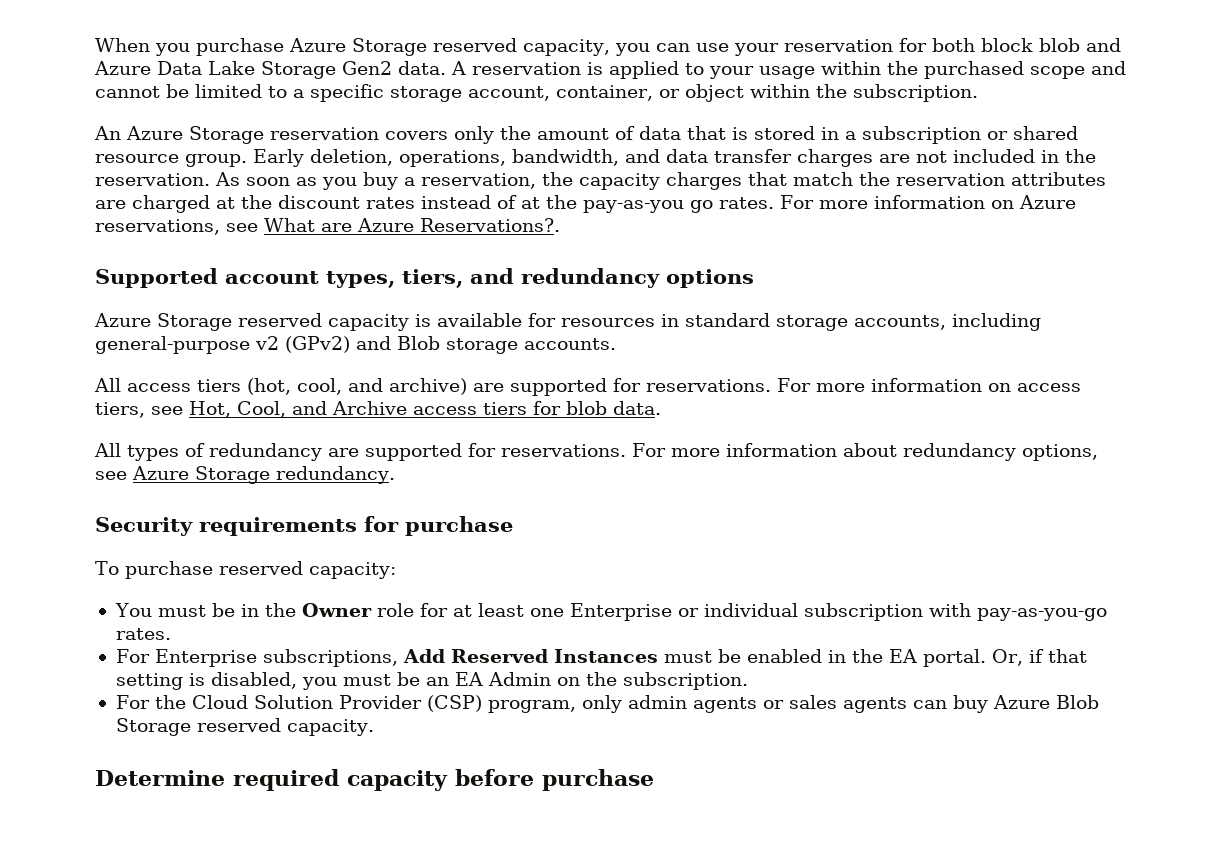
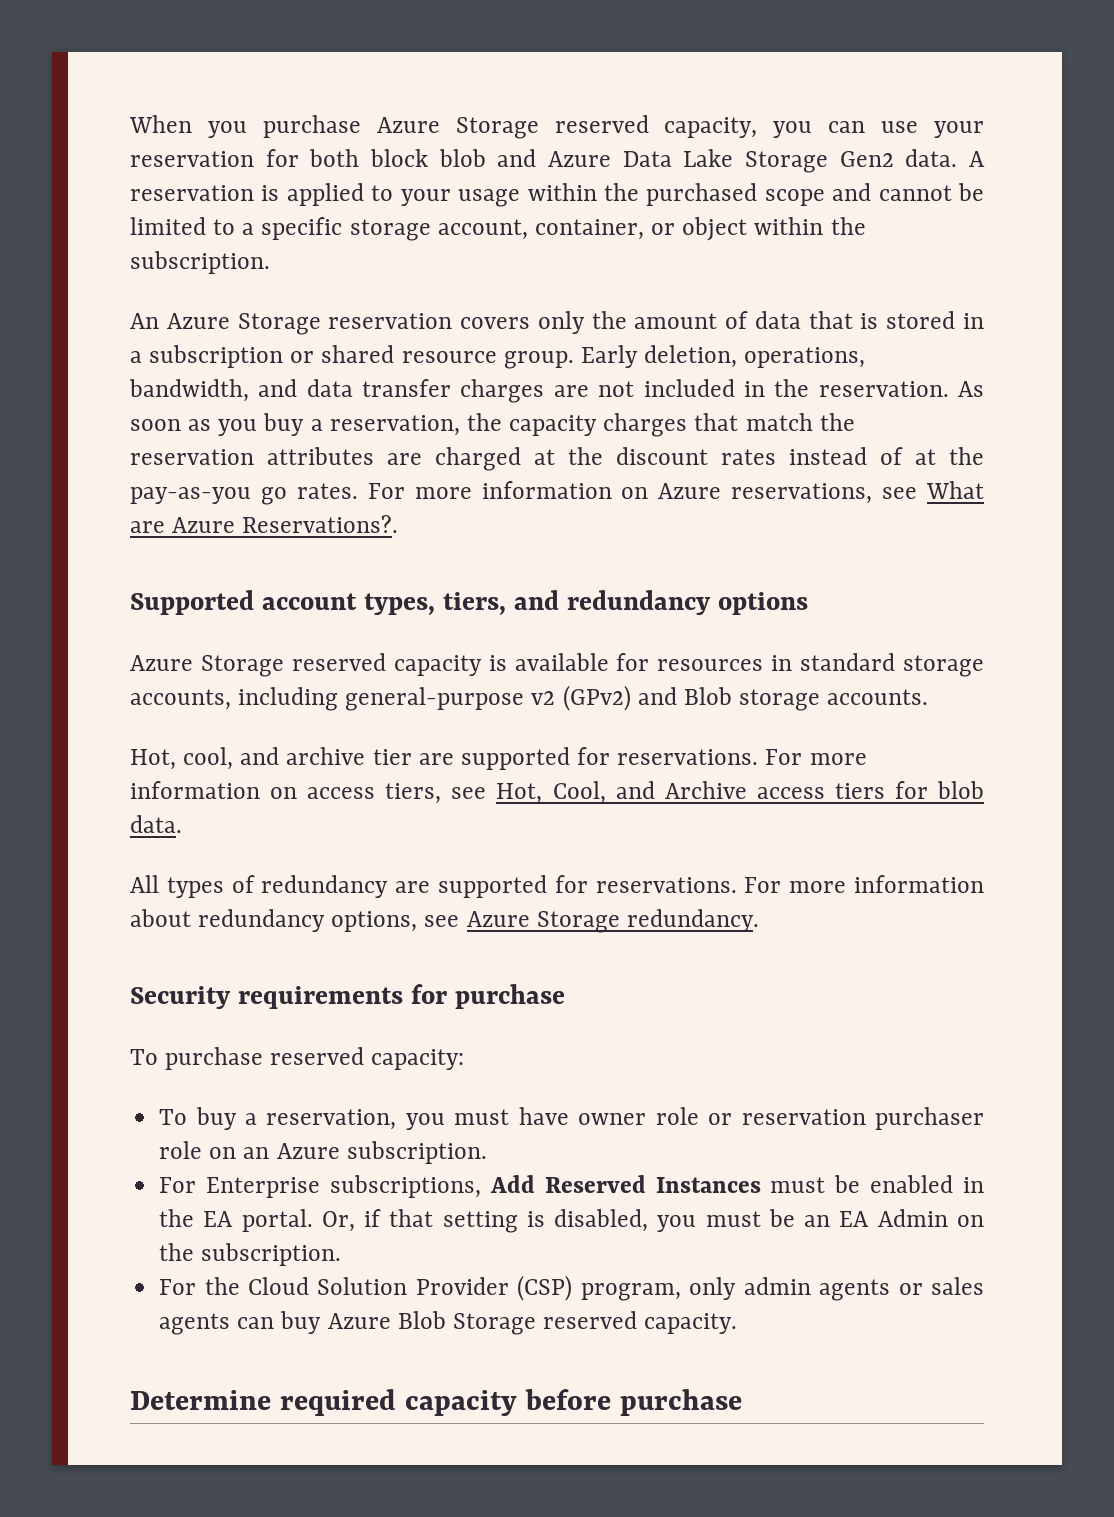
- All access tiers (hot, cool, and archive) are supported for reservations.
+ Hot, cool, and archive tier are supported for reservations.
- You must be in the Owner role for at least one Enterprise or individual subscription with pay-as-you-go rates.
+ To buy a reservation, you must have owner role or reservation purchaser role on an Azure subscription.

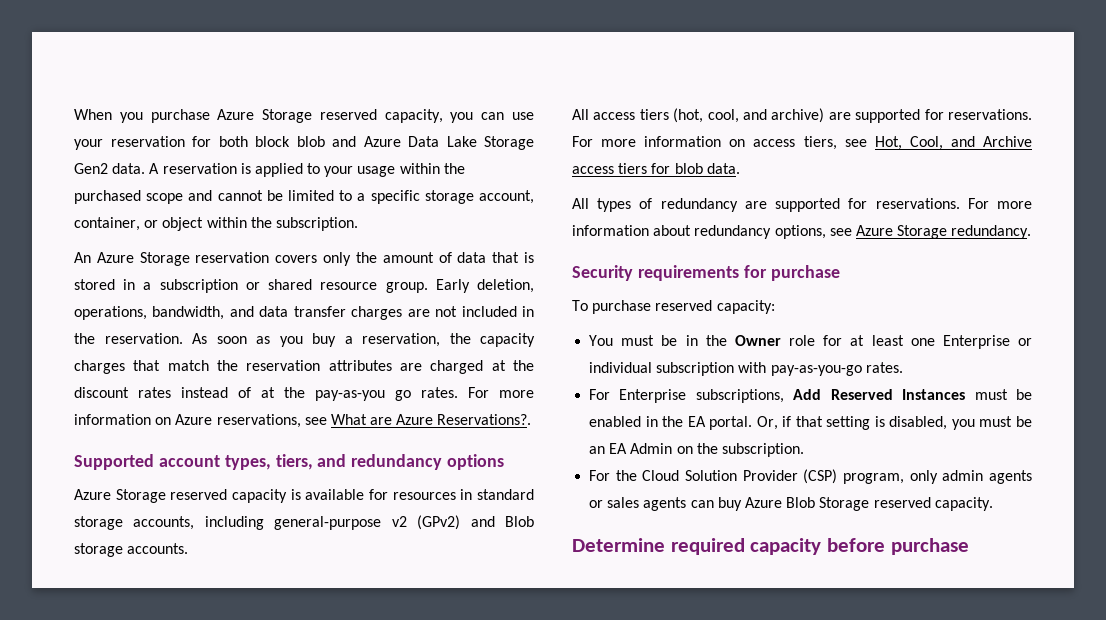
- Hot, cool, and archive tier are supported for reservations.
+ All access tiers (hot, cool, and archive) are supported for reservations.
- To buy a reservation, you must have owner role or reservation purchaser role on an Azure subscription.
+ You must be in the Owner role for at least one Enterprise or individual subscription with pay-as-you-go rates.

